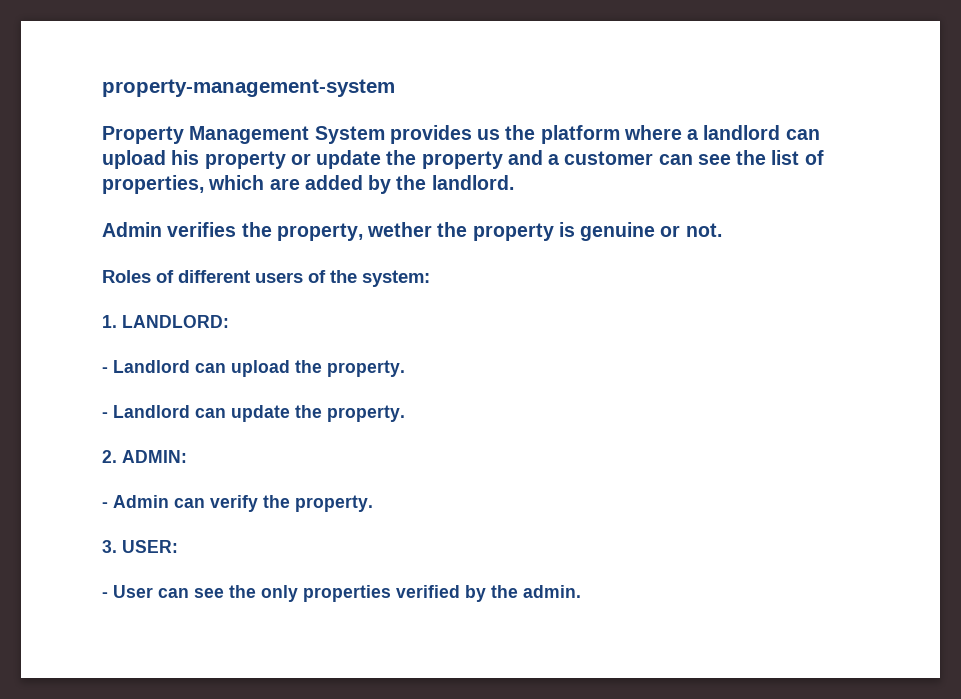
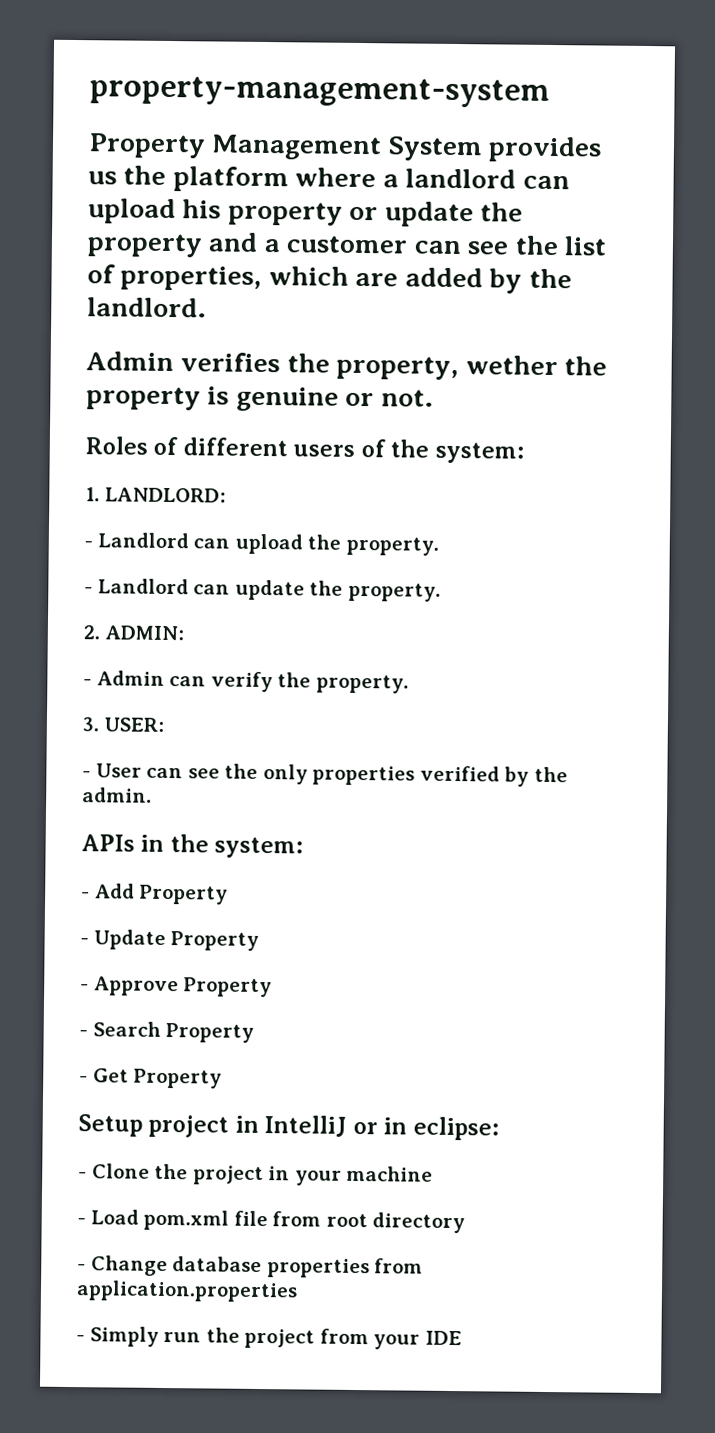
+ APIs in the system:
+ - Add Property
+ - Update Property
+ - Approve Property
+ - Search Property
+ - Get Property
+ Setup project in IntelliJ or in eclipse:
+ - Clone the project in your machine
+ - Load pom.xml file from root directory
+ - Change database properties from application.properties
+ - Simply run the project from your IDE

